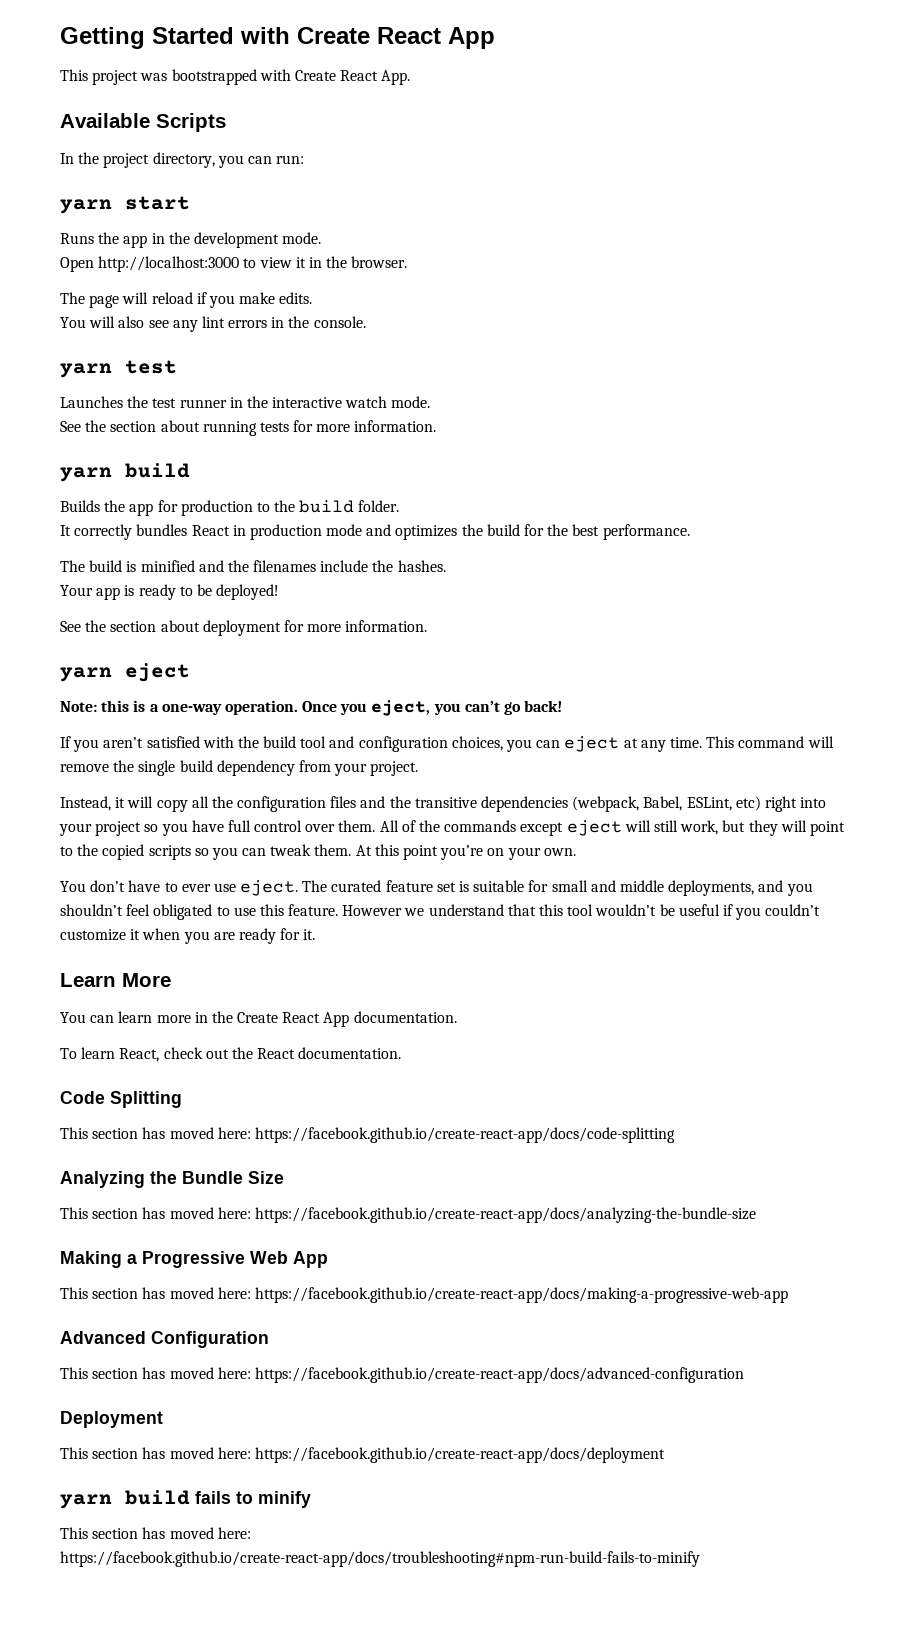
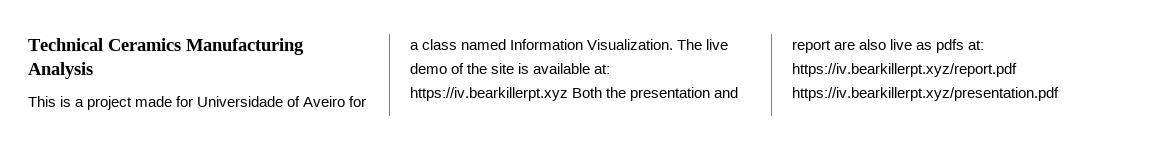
- Getting Started with Create React App
- This project was bootstrapped with Create React App.
- Available Scripts
- In the project directory, you can run:
- yarn start
- Runs the app in the development mode.
- Open http://localhost:3000 to view it in the browser.
- The page will reload if you make edits.
- You will also see any lint errors in the console.
- yarn test
- Launches the test runner in the interactive watch mode.
- See the section about running tests for more information.
- yarn build
- Builds the app for production to the build folder.
- It correctly bundles React in production mode and optimizes the build for the best performance.
- The build is minified and the filenames include the hashes.
- Your app is ready to be deployed!
- See the section about deployment for more information.
- yarn eject
- Note: this is a one-way operation. Once you eject, you can’t go back!
- If you aren’t satisfied with the build tool and configuration choices, you can eject at any time. This command will remove the single build dependency from your project.
- Instead, it will copy all the configuration files and the transitive dependencies (webpack, Babel, ESLint, etc) right into your project so you have full control over them. All of the commands except eject will still work, but they will point to the copied scripts so you can tweak them. At this point you’re on your own.
- You don’t have to ever use eject. The curated feature set is suitable for small and middle deployments, and you shouldn’t feel obligated to use this feature. However we understand that this tool wouldn’t be useful if you couldn’t customize it when you are ready for it.
- Learn More
- You can learn more in the Create React App documentation.
- To learn React, check out the React documentation.
- Code Splitting
- This section has moved here: https://facebook.github.io/create-react-app/docs/code-splitting
- Analyzing the Bundle Size
- This section has moved here: https://facebook.github.io/create-react-app/docs/analyzing-the-bundle-size
- Making a Progressive Web App
- This section has moved here: https://facebook.github.io/create-react-app/docs/making-a-progressive-web-app
- Advanced Configuration
- This section has moved here: https://facebook.github.io/create-react-app/docs/advanced-configuration
- Deployment
- This section has moved here: https://facebook.github.io/create-react-app/docs/deployment
- yarn build fails to minify
- This section has moved here: https://facebook.github.io/create-react-app/docs/troubleshooting#npm-run-build-fails-to-minify
+ Technical Ceramics Manufacturing Analysis
+ This is a project made for Universidade of Aveiro for a class named Information Visualization. The live demo of the site is available at: https://iv.bearkillerpt.xyz Both the presentation and report are also live as pdfs at: https://iv.bearkillerpt.xyz/report.pdf https://iv.bearkillerpt.xyz/presentation.pdf

